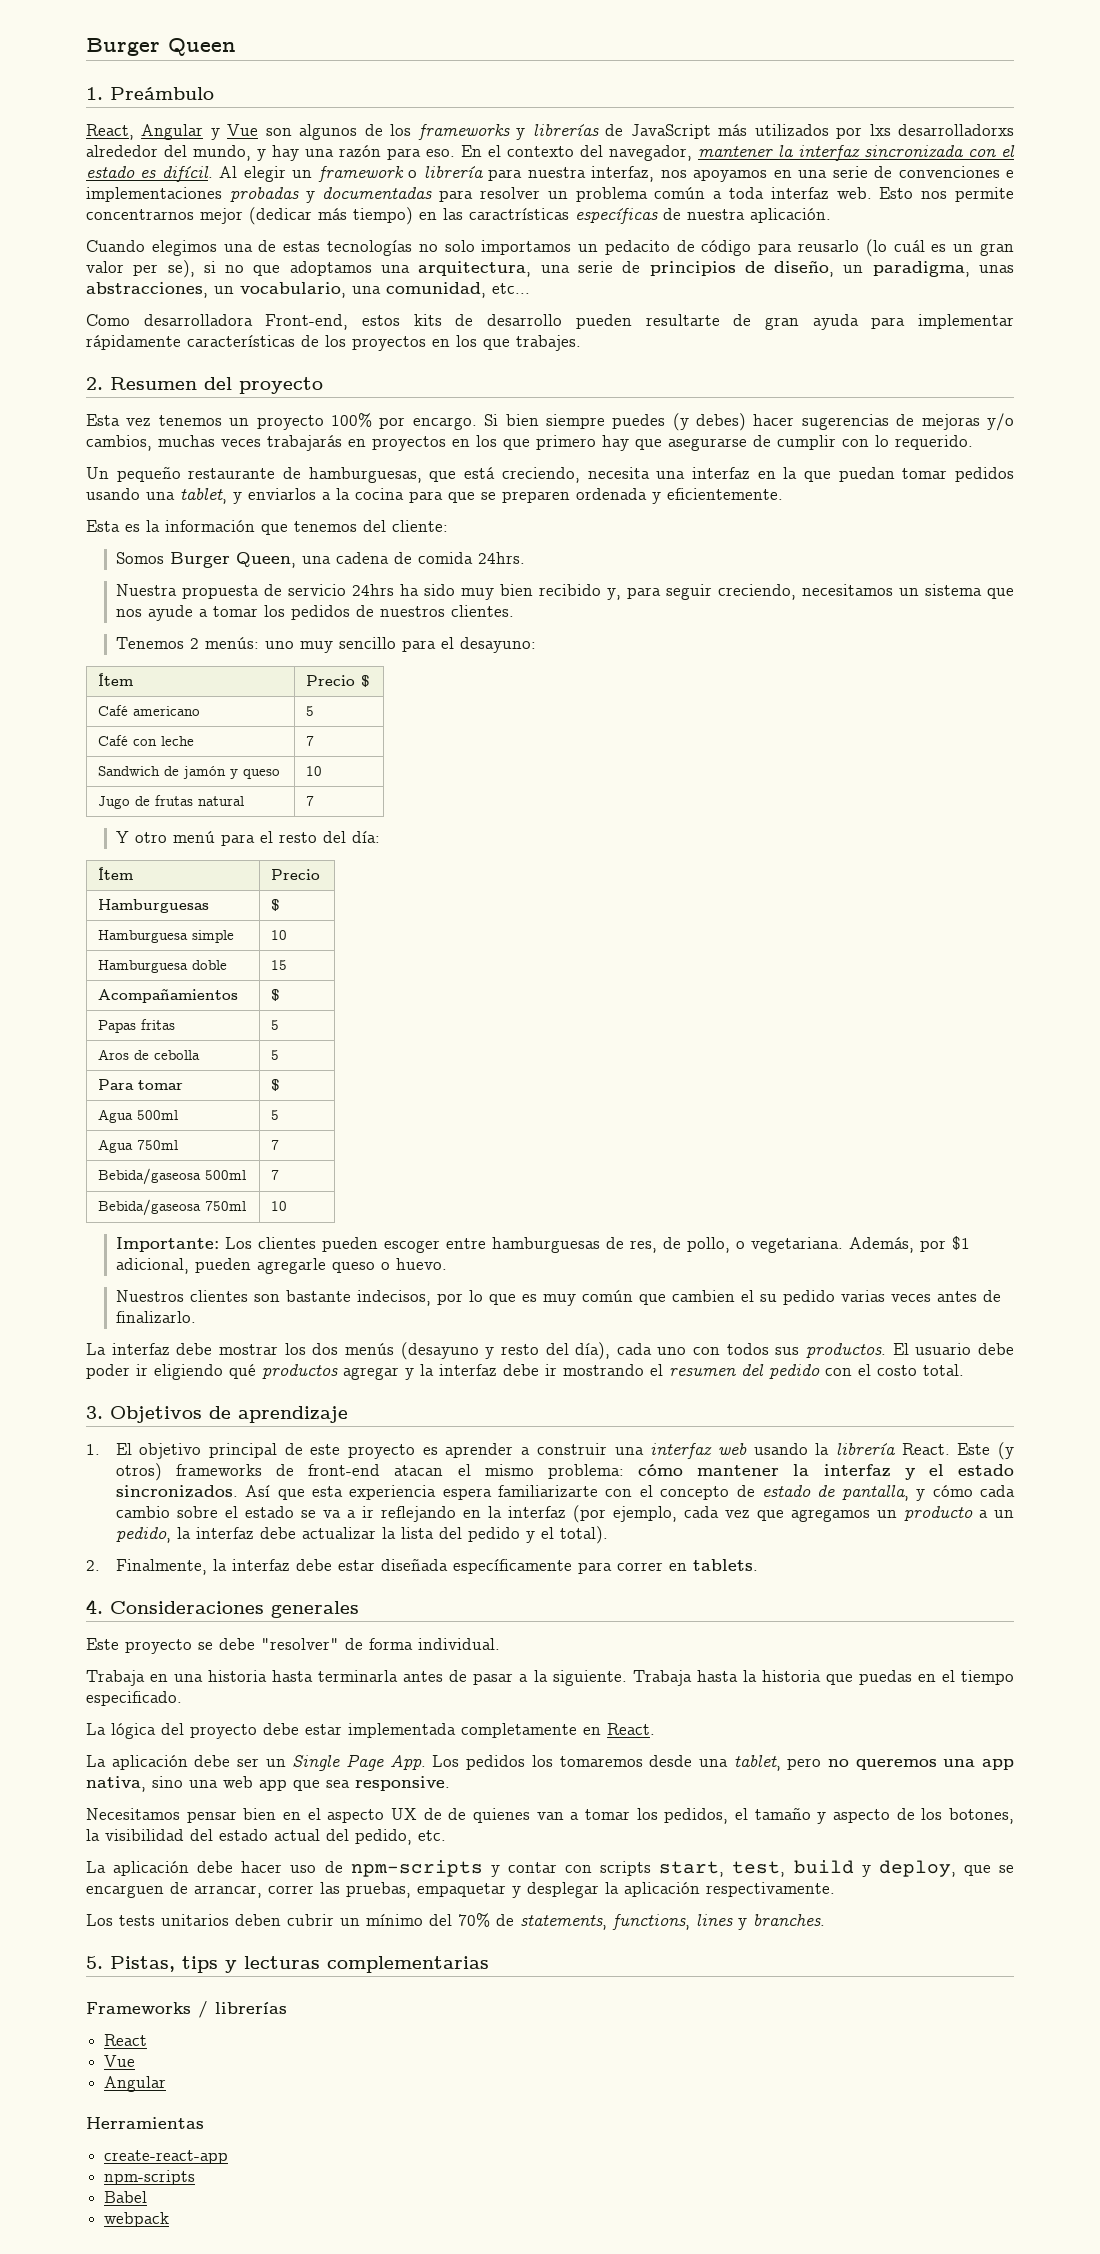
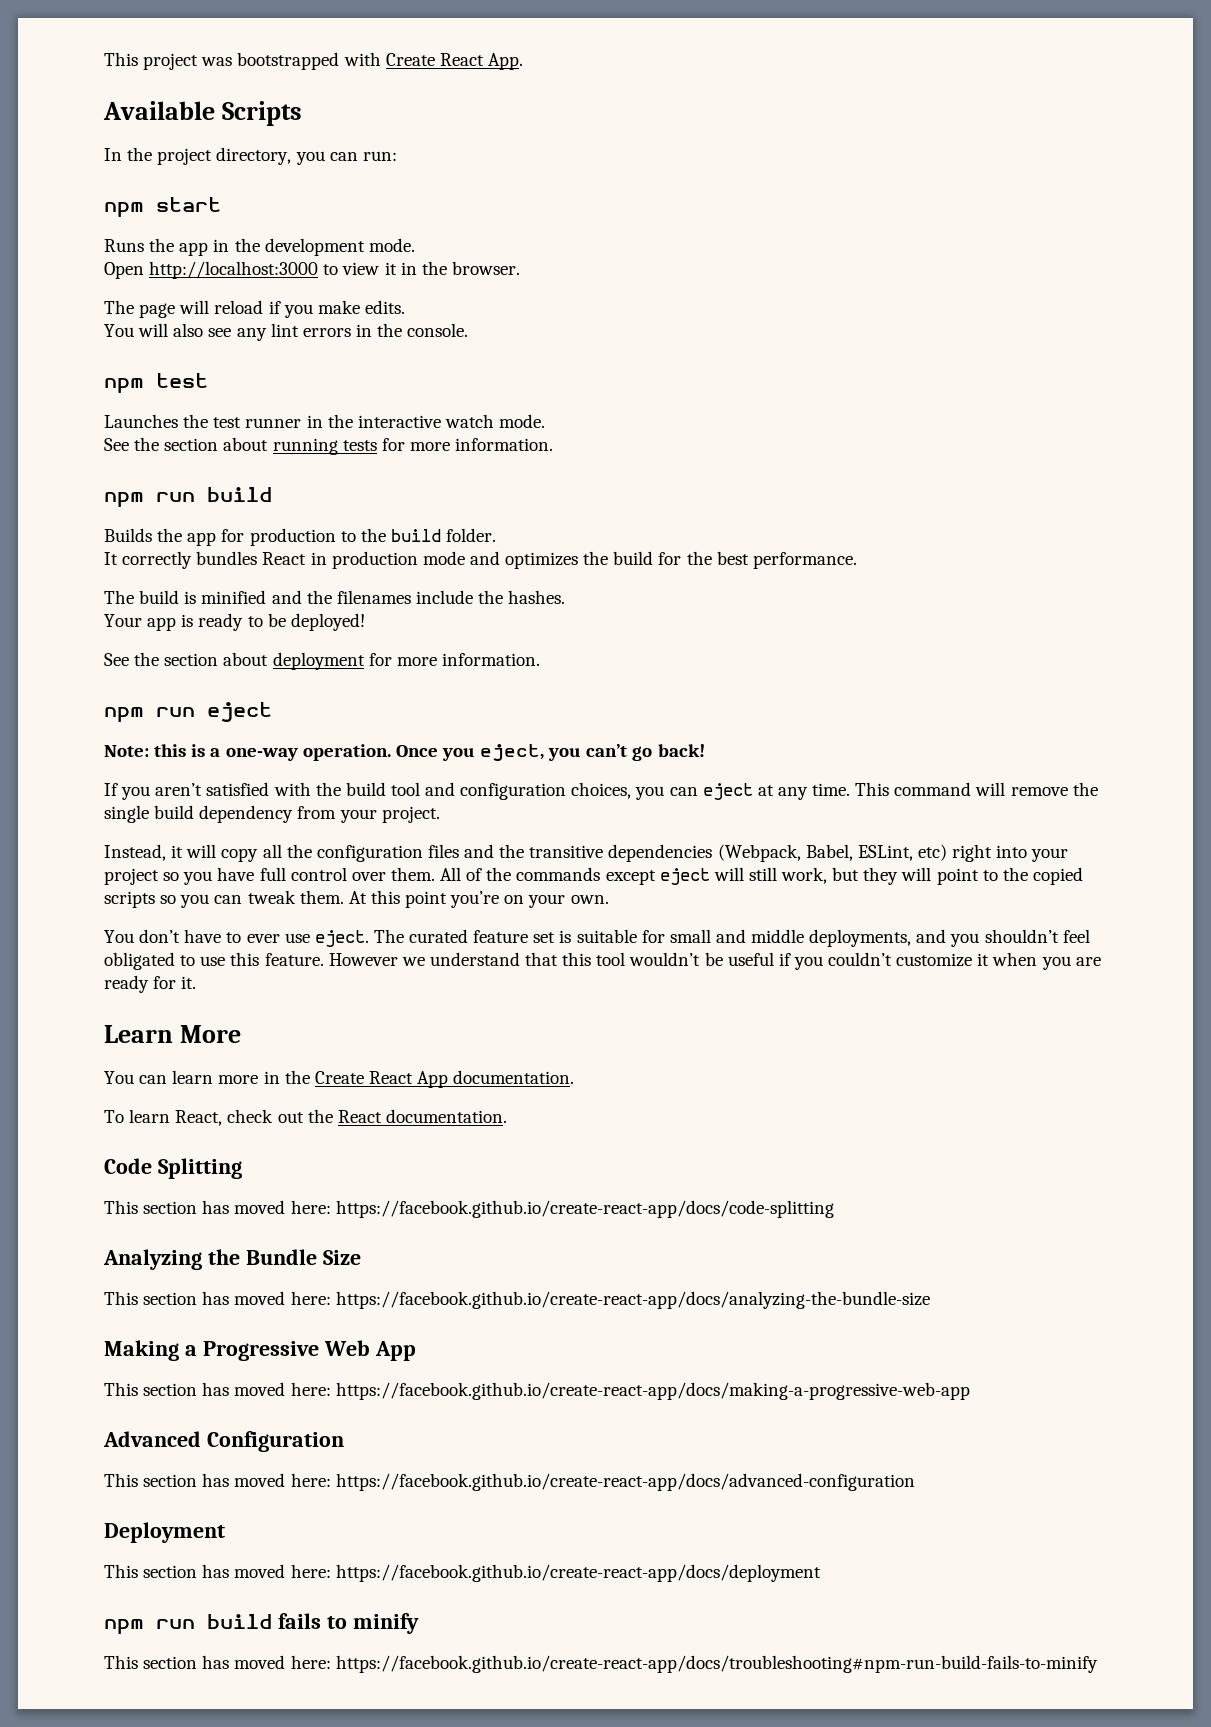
- Burger Queen
- 1. Preámbulo
- React, Angular y Vue son algunos de los frameworks y librerías de JavaScript más utilizados por lxs desarrolladorxs alrededor del mundo, y hay una razón para eso. En el contexto del navegador, mantener la interfaz sincronizada con el estado es difícil. Al elegir un framework o librería para nuestra interfaz, nos apoyamos en una serie de convenciones e implementaciones probadas y documentadas para resolver un problema común a toda interfaz web. Esto nos permite concentrarnos mejor (dedicar más tiempo) en las caractrísticas específicas de nuestra aplicación.
- Cuando elegimos una de estas tecnologías no solo importamos un pedacito de código para reusarlo (lo cuál es un gran valor per se), si no que adoptamos una arquitectura, una serie de principios de diseño, un paradigma, unas abstracciones, un vocabulario, una comunidad, etc...
- Como desarrolladora Front-end, estos kits de desarrollo pueden resultarte de gran ayuda para implementar rápidamente características de los proyectos en los que trabajes.
- 2. Resumen del proyecto
- Esta vez tenemos un proyecto 100% por encargo. Si bien siempre puedes (y debes) hacer sugerencias de mejoras y/o cambios, muchas veces trabajarás en proyectos en los que primero hay que asegurarse de cumplir con lo requerido.
- Un pequeño restaurante de hamburguesas, que está creciendo, necesita una interfaz en la que puedan tomar pedidos usando una tablet, y enviarlos a la cocina para que se preparen ordenada y eficientemente.
- Esta es la información que tenemos del cliente:
- Somos Burger Queen, una cadena de comida 24hrs.
- Nuestra propuesta de servicio 24hrs ha sido muy bien recibido y, para seguir creciendo, necesitamos un sistema que nos ayude a tomar los pedidos de nuestros clientes.
- Tenemos 2 menús: uno muy sencillo para el desayuno:
- Ítem | Precio $
- Café americano | 5
- Café con leche | 7
- Sandwich de jamón y queso | 10
- Jugo de frutas natural | 7
- Y otro menú para el resto del día:
- Ítem | Precio
- Hamburguesas | $
- Hamburguesa simple | 10
- Hamburguesa doble | 15
- Acompañamientos | $
- Papas fritas | 5
- Aros de cebolla | 5
- Para tomar | $
- Agua 500ml | 5
- Agua 750ml | 7
- Bebida/gaseosa 500ml | 7
- Bebida/gaseosa 750ml | 10
- Importante: Los clientes pueden escoger entre hamburguesas de res, de pollo, o vegetariana. Además, por $1 adicional, pueden agregarle queso o huevo.
- Nuestros clientes son bastante indecisos, por lo que es muy común que cambien el su pedido varias veces antes de finalizarlo.
- La interfaz debe mostrar los dos menús (desayuno y resto del día), cada uno con todos sus productos. El usuario debe poder ir eligiendo qué productos agregar y la interfaz debe ir mostrando el resumen del pedido con el costo total.
- 3. Objetivos de aprendizaje
- 1. El objetivo principal de este proyecto es aprender a construir una interfaz web usando la librería React. Este (y otros) frameworks de front-end atacan el mismo problema: cómo mantener la interfaz y el estado sincronizados. Así que esta experiencia espera familiarizarte con el concepto de estado de pantalla, y cómo cada cambio sobre el estado se va a ir reflejando en la interfaz (por ejemplo, cada vez que agregamos un producto a un pedido, la interfaz debe actualizar la lista del pedido y el total).
- 2. Finalmente, la interfaz debe estar diseñada específicamente para correr en tablets.
- 4. Consideraciones generales
- Este proyecto se debe "resolver" de forma individual.
- Trabaja en una historia hasta terminarla antes de pasar a la siguiente. Trabaja hasta la historia que puedas en el tiempo especificado.
- La lógica del proyecto debe estar implementada completamente en React.
- La aplicación debe ser un Single Page App. Los pedidos los tomaremos desde una tablet, pero no queremos una app nativa, sino una web app que sea responsive.
- Necesitamos pensar bien en el aspecto UX de de quienes van a tomar los pedidos, el tamaño y aspecto de los botones, la visibilidad del estado actual del pedido, etc.
- La aplicación debe hacer uso de npm-scripts y contar con scripts start, test, build y deploy, que se encarguen de arrancar, correr las pruebas, empaquetar y desplegar la aplicación respectivamente.
- Los tests unitarios deben cubrir un mínimo del 70% de statements, functions, lines y branches.
- 5. Pistas, tips y lecturas complementarias
- Frameworks / librerías
- React
- Vue
- Angular
- Herramientas
- create-react-app
- npm-scripts
- Babel
- webpack
+ This project was bootstrapped with Create React App.
+ Available Scripts
+ In the project directory, you can run:
+ npm start
+ Runs the app in the development mode.
+ Open http://localhost:3000 to view it in the browser.
+ The page will reload if you make edits.
+ You will also see any lint errors in the console.
+ npm test
+ Launches the test runner in the interactive watch mode.
+ See the section about running tests for more information.
+ npm run build
+ Builds the app for production to the build folder.
+ It correctly bundles React in production mode and optimizes the build for the best performance.
+ The build is minified and the filenames include the hashes.
+ Your app is ready to be deployed!
+ See the section about deployment for more information.
+ npm run eject
+ Note: this is a one-way operation. Once you eject, you can’t go back!
+ If you aren’t satisfied with the build tool and configuration choices, you can eject at any time. This command will remove the single build dependency from your project.
+ Instead, it will copy all the configuration files and the transitive dependencies (Webpack, Babel, ESLint, etc) right into your project so you have full control over them. All of the commands except eject will still work, but they will point to the copied scripts so you can tweak them. At this point you’re on your own.
+ You don’t have to ever use eject. The curated feature set is suitable for small and middle deployments, and you shouldn’t feel obligated to use this feature. However we understand that this tool wouldn’t be useful if you couldn’t customize it when you are ready for it.
+ Learn More
+ You can learn more in the Create React App documentation.
+ To learn React, check out the React documentation.
+ Code Splitting
+ This section has moved here: https://facebook.github.io/create-react-app/docs/code-splitting
+ Analyzing the Bundle Size
+ This section has moved here: https://facebook.github.io/create-react-app/docs/analyzing-the-bundle-size
+ Making a Progressive Web App
+ This section has moved here: https://facebook.github.io/create-react-app/docs/making-a-progressive-web-app
+ Advanced Configuration
+ This section has moved here: https://facebook.github.io/create-react-app/docs/advanced-configuration
+ Deployment
+ This section has moved here: https://facebook.github.io/create-react-app/docs/deployment
+ npm run build fails to minify
+ This section has moved here: https://facebook.github.io/create-react-app/docs/troubleshooting#npm-run-build-fails-to-minify

